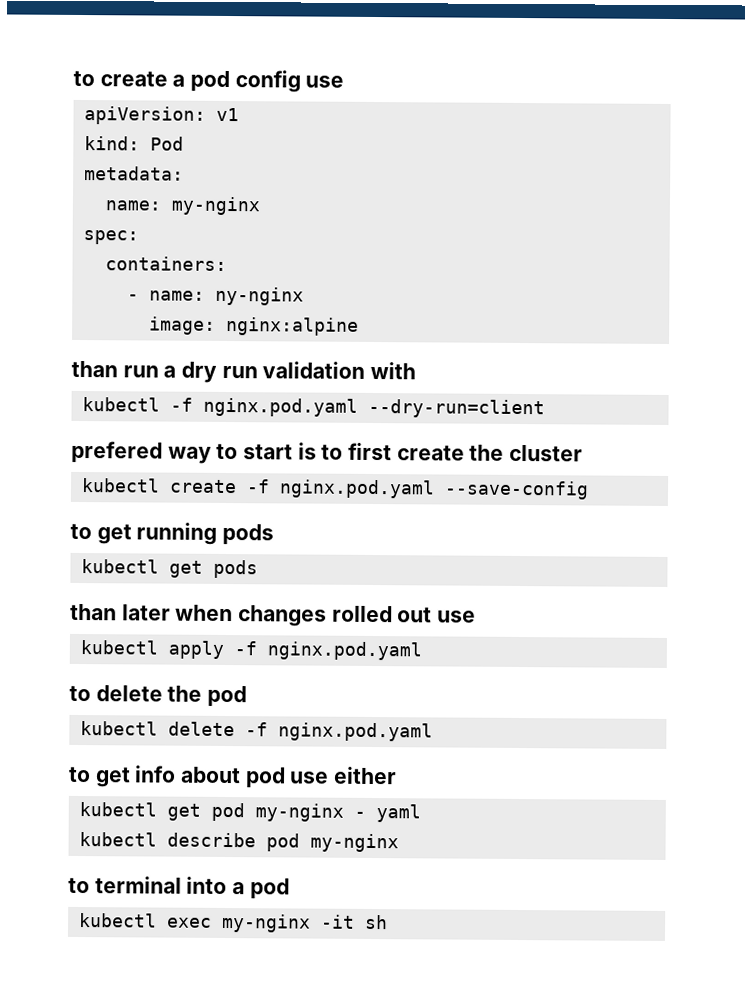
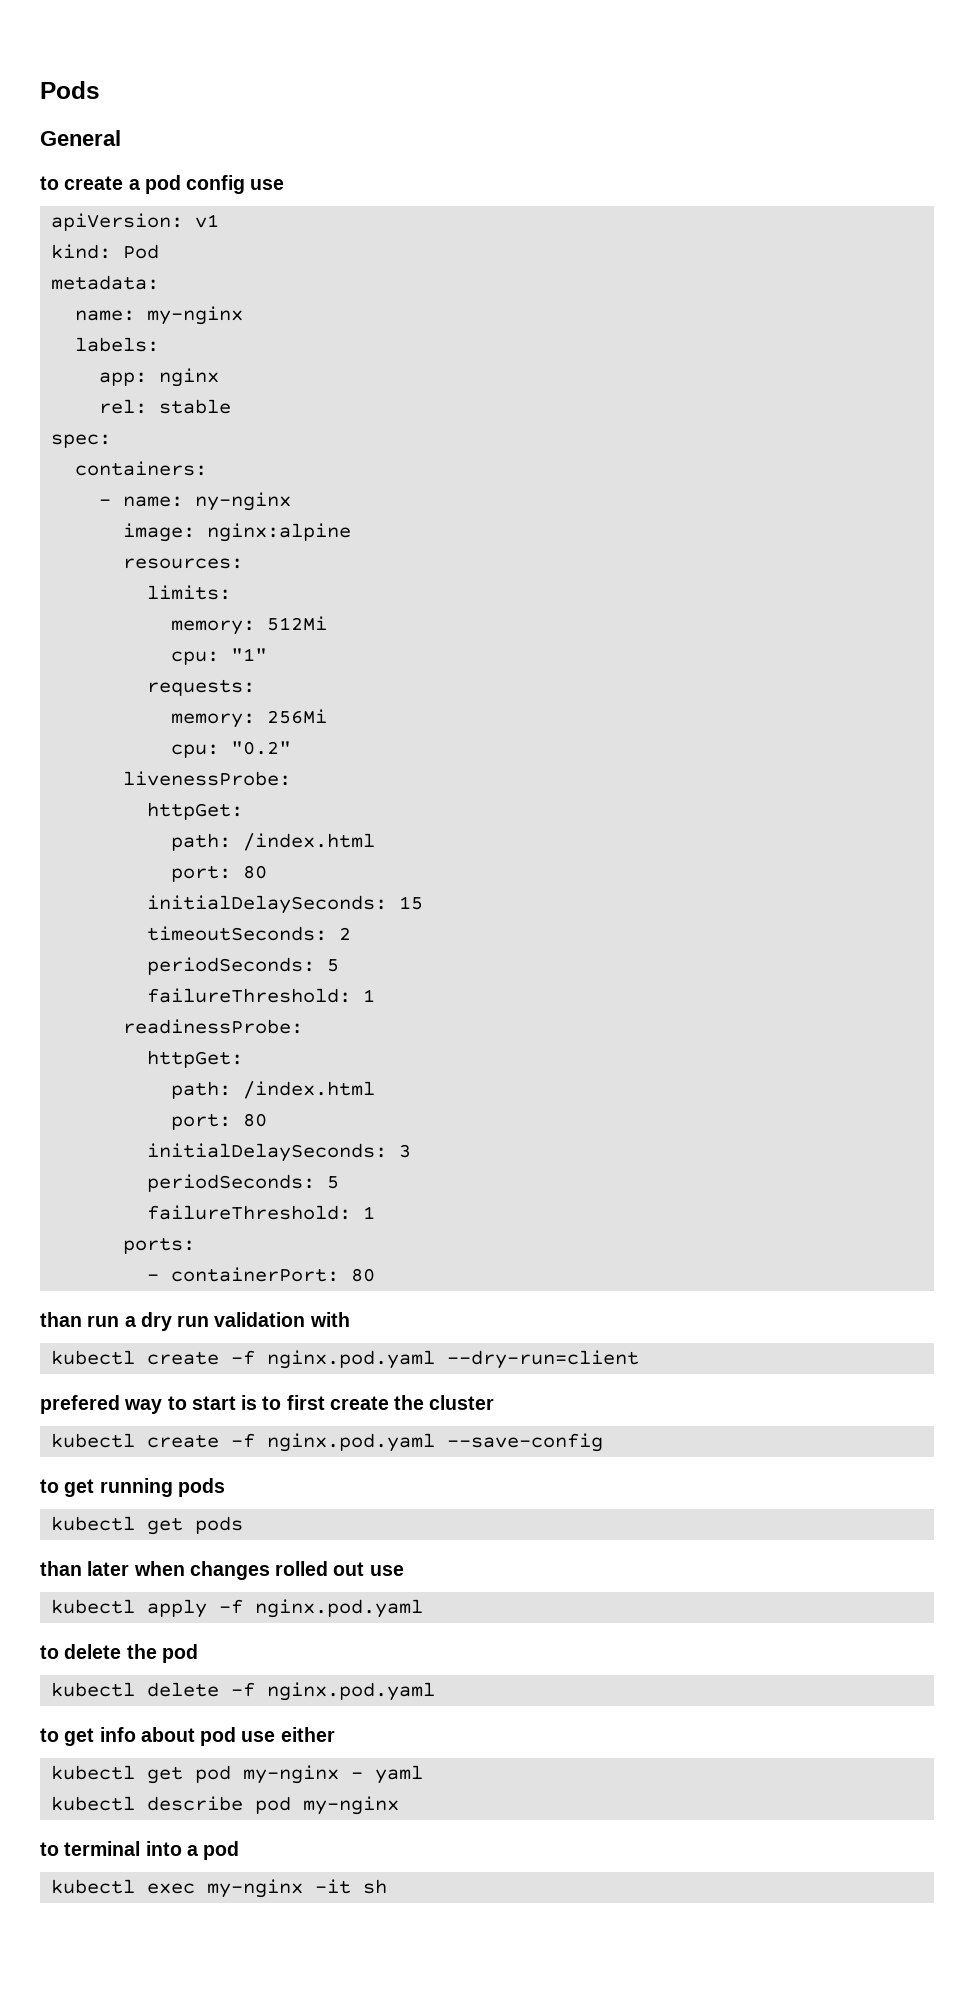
+ Pods
+ General
+ labels:
+ app: nginx
+ rel: stable
+ resources:
+ limits:
+ memory: 512Mi
+ cpu: "1"
+ requests:
+ memory: 256Mi
+ cpu: "0.2"
+ livenessProbe:
+ httpGet:
+ path: /index.html
+ port: 80
+ initialDelaySeconds: 15
+ timeoutSeconds: 2
+ periodSeconds: 5
+ failureThreshold: 1
+ readinessProbe:
+ httpGet:
+ path: /index.html
+ port: 80
+ initialDelaySeconds: 3
+ periodSeconds: 5
+ failureThreshold: 1
+ ports:
+ - containerPort: 80
- kubectl -f nginx.pod.yaml --dry-run=client
+ kubectl create -f nginx.pod.yaml --dry-run=client

